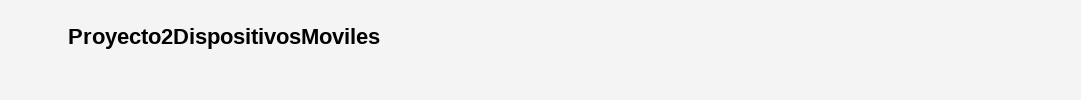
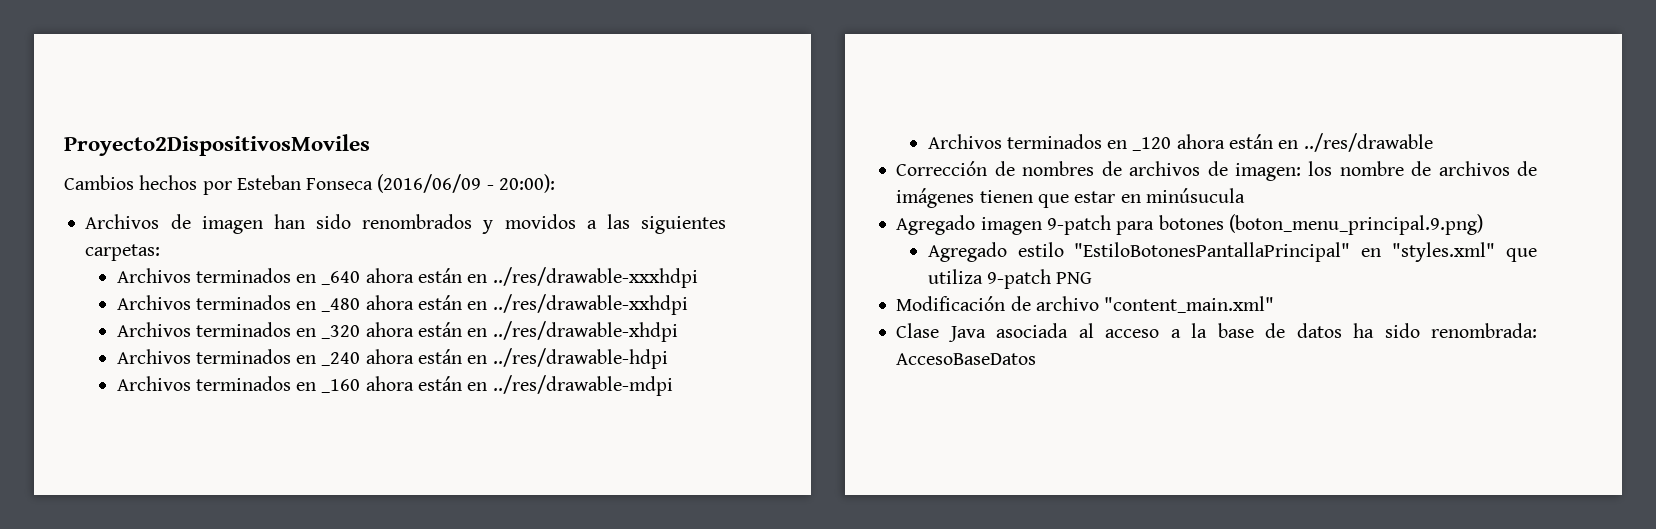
+ Cambios hechos por Esteban Fonseca (2016/06/09 - 20:00):
+ Archivos de imagen han sido renombrados y movidos a las siguientes carpetas:
+ Archivos terminados en _640 ahora están en ../res/drawable-xxxhdpi
+ Archivos terminados en _480 ahora están en ../res/drawable-xxhdpi
+ Archivos terminados en _320 ahora están en ../res/drawable-xhdpi
+ Archivos terminados en _240 ahora están en ../res/drawable-hdpi
+ Archivos terminados en _160 ahora están en ../res/drawable-mdpi
+ Archivos terminados en _120 ahora están en ../res/drawable
+ Corrección de nombres de archivos de imagen: los nombre de archivos de imágenes tienen que estar en minúsucula
+ Agregado imagen 9-patch para botones (boton_menu_principal.9.png)
+ Agregado estilo "EstiloBotonesPantallaPrincipal" en "styles.xml" que utiliza 9-patch PNG
+ Modificación de archivo "content_main.xml"
+ Clase Java asociada al acceso a la base de datos ha sido renombrada: AccesoBaseDatos

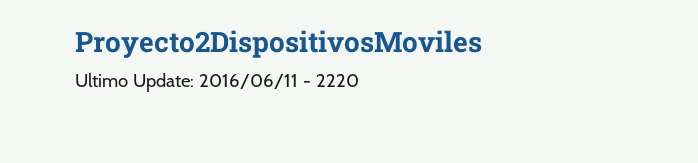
- Cambios hechos por Esteban Fonseca (2016/06/09 - 20:00):
- Archivos de imagen han sido renombrados y movidos a las siguientes carpetas:
- Archivos terminados en _640 ahora están en ../res/drawable-xxxhdpi
- Archivos terminados en _480 ahora están en ../res/drawable-xxhdpi
- Archivos terminados en _320 ahora están en ../res/drawable-xhdpi
- Archivos terminados en _240 ahora están en ../res/drawable-hdpi
- Archivos terminados en _160 ahora están en ../res/drawable-mdpi
- Archivos terminados en _120 ahora están en ../res/drawable
- Corrección de nombres de archivos de imagen: los nombre de archivos de imágenes tienen que estar en minúsucula
- Agregado imagen 9-patch para botones (boton_menu_principal.9.png)
- Agregado estilo "EstiloBotonesPantallaPrincipal" en "styles.xml" que utiliza 9-patch PNG
- Modificación de archivo "content_main.xml"
- Clase Java asociada al acceso a la base de datos ha sido renombrada: AccesoBaseDatos
+ Ultimo Update: 2016/06/11 - 2220

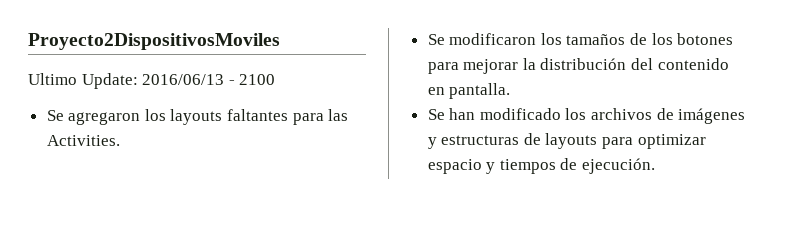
- Ultimo Update: 2016/06/11 - 2220
+ Ultimo Update: 2016/06/13 - 2100
+ Se agregaron los layouts faltantes para las Activities.
+ Se modificaron los tamaños de los botones para mejorar la distribución del contenido en pantalla.
+ Se han modificado los archivos de imágenes y estructuras de layouts para optimizar espacio y tiempos de ejecución.

